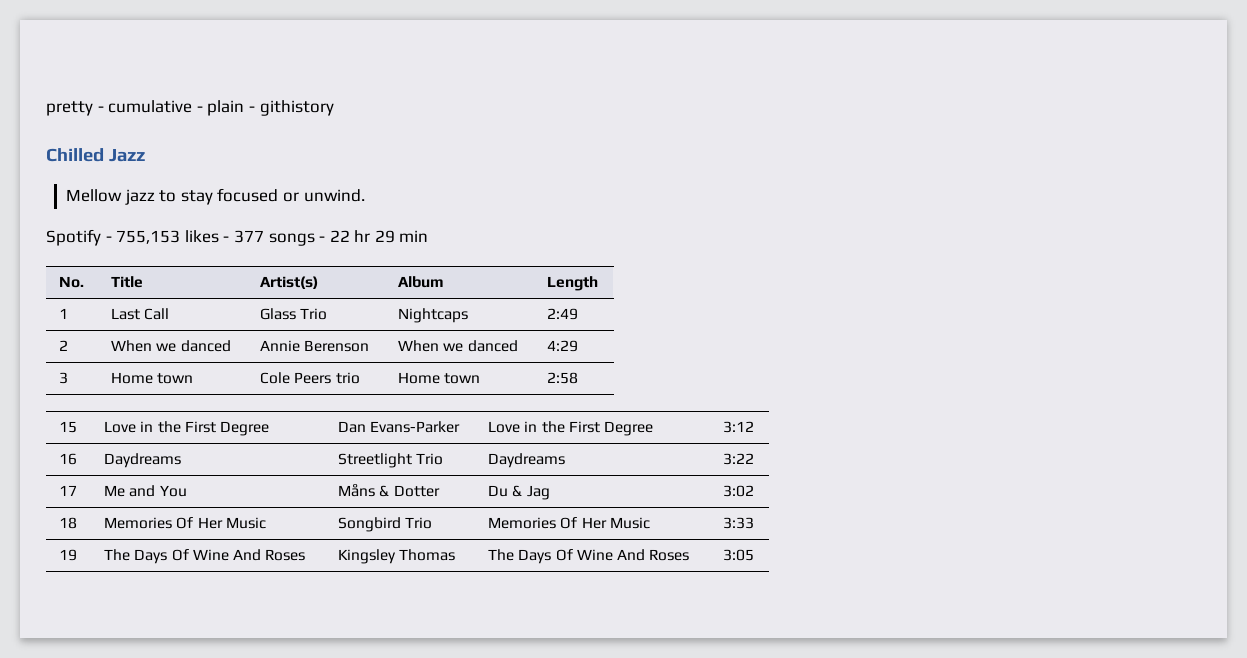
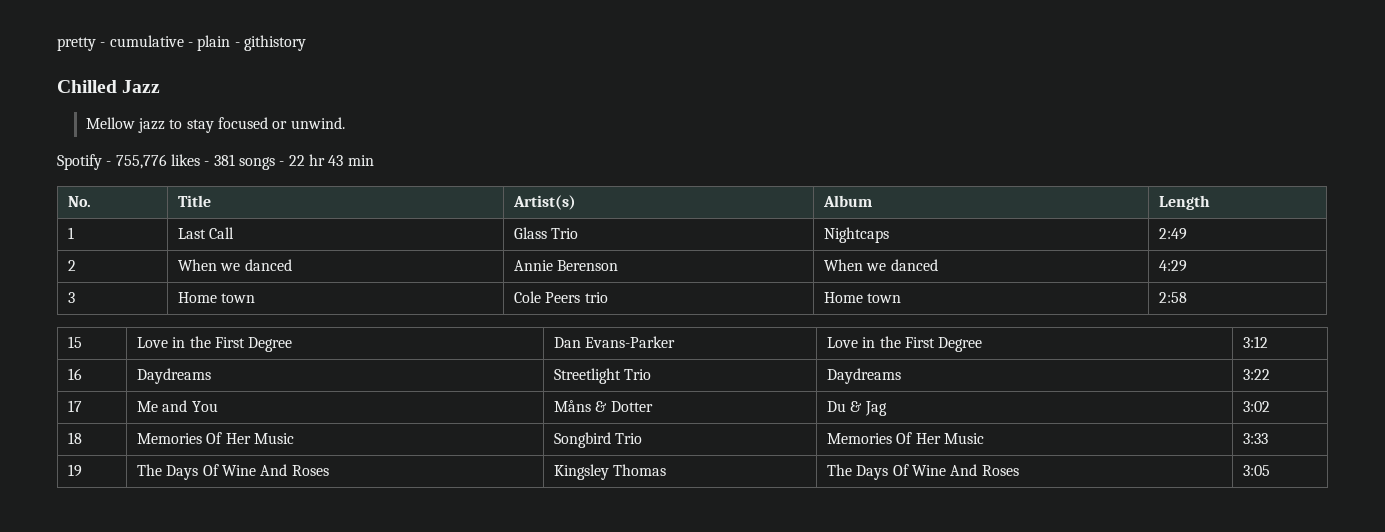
- Spotify - 755,153 likes - 377 songs - 22 hr 29 min
+ Spotify - 755,776 likes - 381 songs - 22 hr 43 min

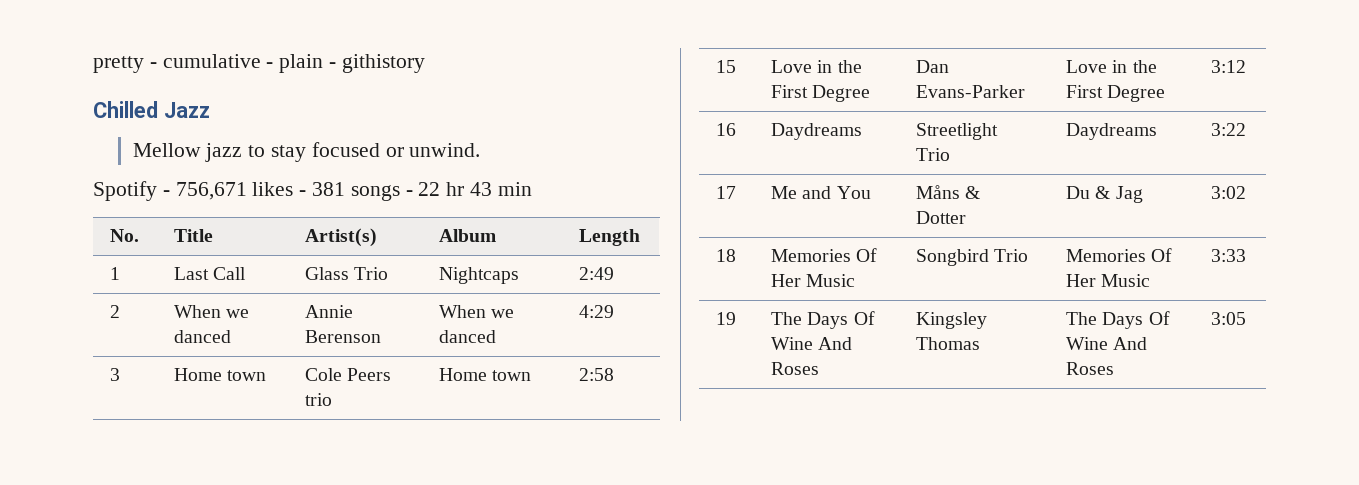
- Spotify - 755,776 likes - 381 songs - 22 hr 43 min
+ Spotify - 756,671 likes - 381 songs - 22 hr 43 min

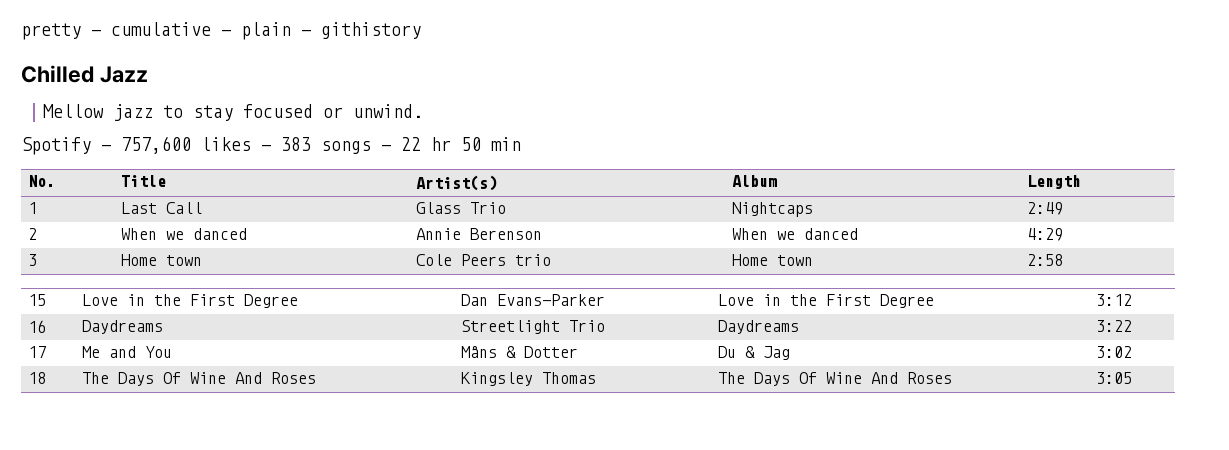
- Spotify - 756,671 likes - 381 songs - 22 hr 43 min
+ Spotify - 757,600 likes - 383 songs - 22 hr 50 min
- 18 | Memories Of Her Music | Songbird Trio | Memories Of Her Music | 3:33
- 19 | The Days Of Wine And Roses | Kingsley Thomas | The Days Of Wine And Roses | 3:05
+ 18 | The Days Of Wine And Roses | Kingsley Thomas | The Days Of Wine And Roses | 3:05

